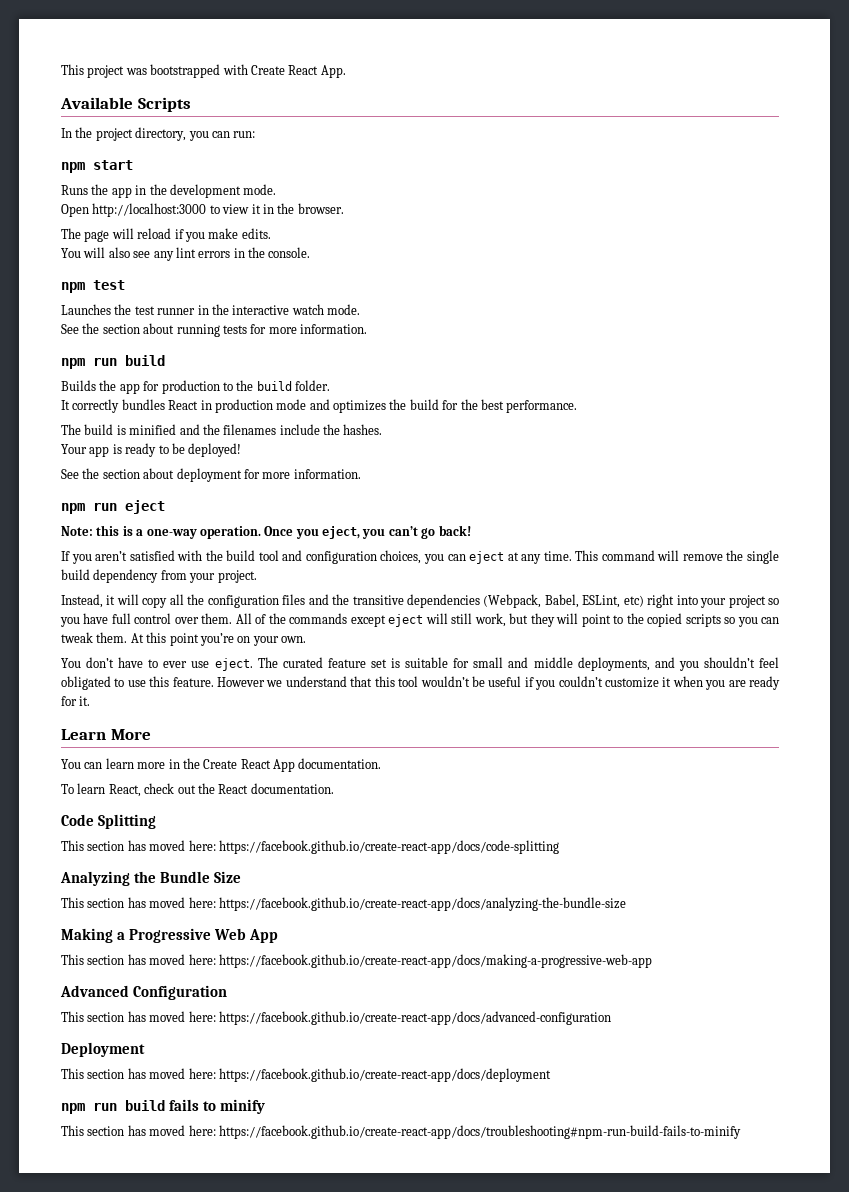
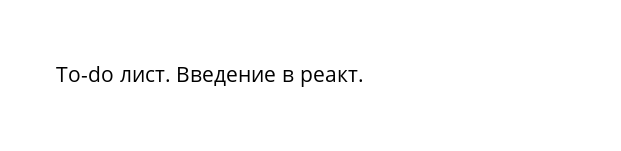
- This project was bootstrapped with Create React App.
- Available Scripts
- In the project directory, you can run:
- npm start
- Runs the app in the development mode.
- Open http://localhost:3000 to view it in the browser.
- The page will reload if you make edits.
- You will also see any lint errors in the console.
- npm test
- Launches the test runner in the interactive watch mode.
- See the section about running tests for more information.
- npm run build
- Builds the app for production to the build folder.
- It correctly bundles React in production mode and optimizes the build for the best performance.
- The build is minified and the filenames include the hashes.
- Your app is ready to be deployed!
- See the section about deployment for more information.
- npm run eject
- Note: this is a one-way operation. Once you eject, you can’t go back!
- If you aren’t satisfied with the build tool and configuration choices, you can eject at any time. This command will remove the single build dependency from your project.
- Instead, it will copy all the configuration files and the transitive dependencies (Webpack, Babel, ESLint, etc) right into your project so you have full control over them. All of the commands except eject will still work, but they will point to the copied scripts so you can tweak them. At this point you’re on your own.
- You don’t have to ever use eject. The curated feature set is suitable for small and middle deployments, and you shouldn’t feel obligated to use this feature. However we understand that this tool wouldn’t be useful if you couldn’t customize it when you are ready for it.
- Learn More
- You can learn more in the Create React App documentation.
- To learn React, check out the React documentation.
- Code Splitting
- This section has moved here: https://facebook.github.io/create-react-app/docs/code-splitting
- Analyzing the Bundle Size
- This section has moved here: https://facebook.github.io/create-react-app/docs/analyzing-the-bundle-size
- Making a Progressive Web App
- This section has moved here: https://facebook.github.io/create-react-app/docs/making-a-progressive-web-app
- Advanced Configuration
- This section has moved here: https://facebook.github.io/create-react-app/docs/advanced-configuration
- Deployment
- This section has moved here: https://facebook.github.io/create-react-app/docs/deployment
- npm run build fails to minify
- This section has moved here: https://facebook.github.io/create-react-app/docs/troubleshooting#npm-run-build-fails-to-minify
+ To-do лист. Введение в реакт.

